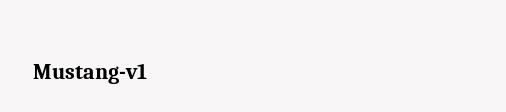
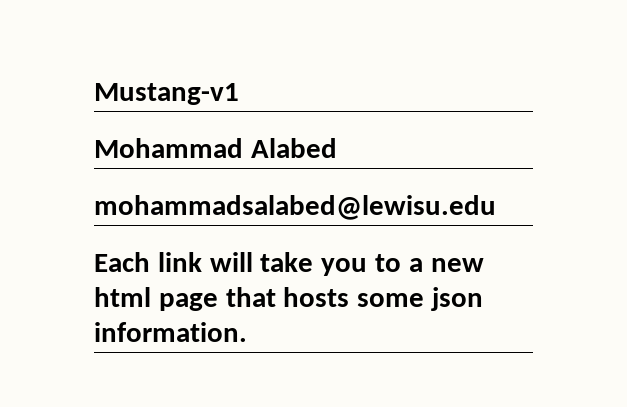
+ Mohammad Alabed
+ mohammadsalabed@lewisu.edu
+ Each link will take you to a new html page that hosts some json information.

